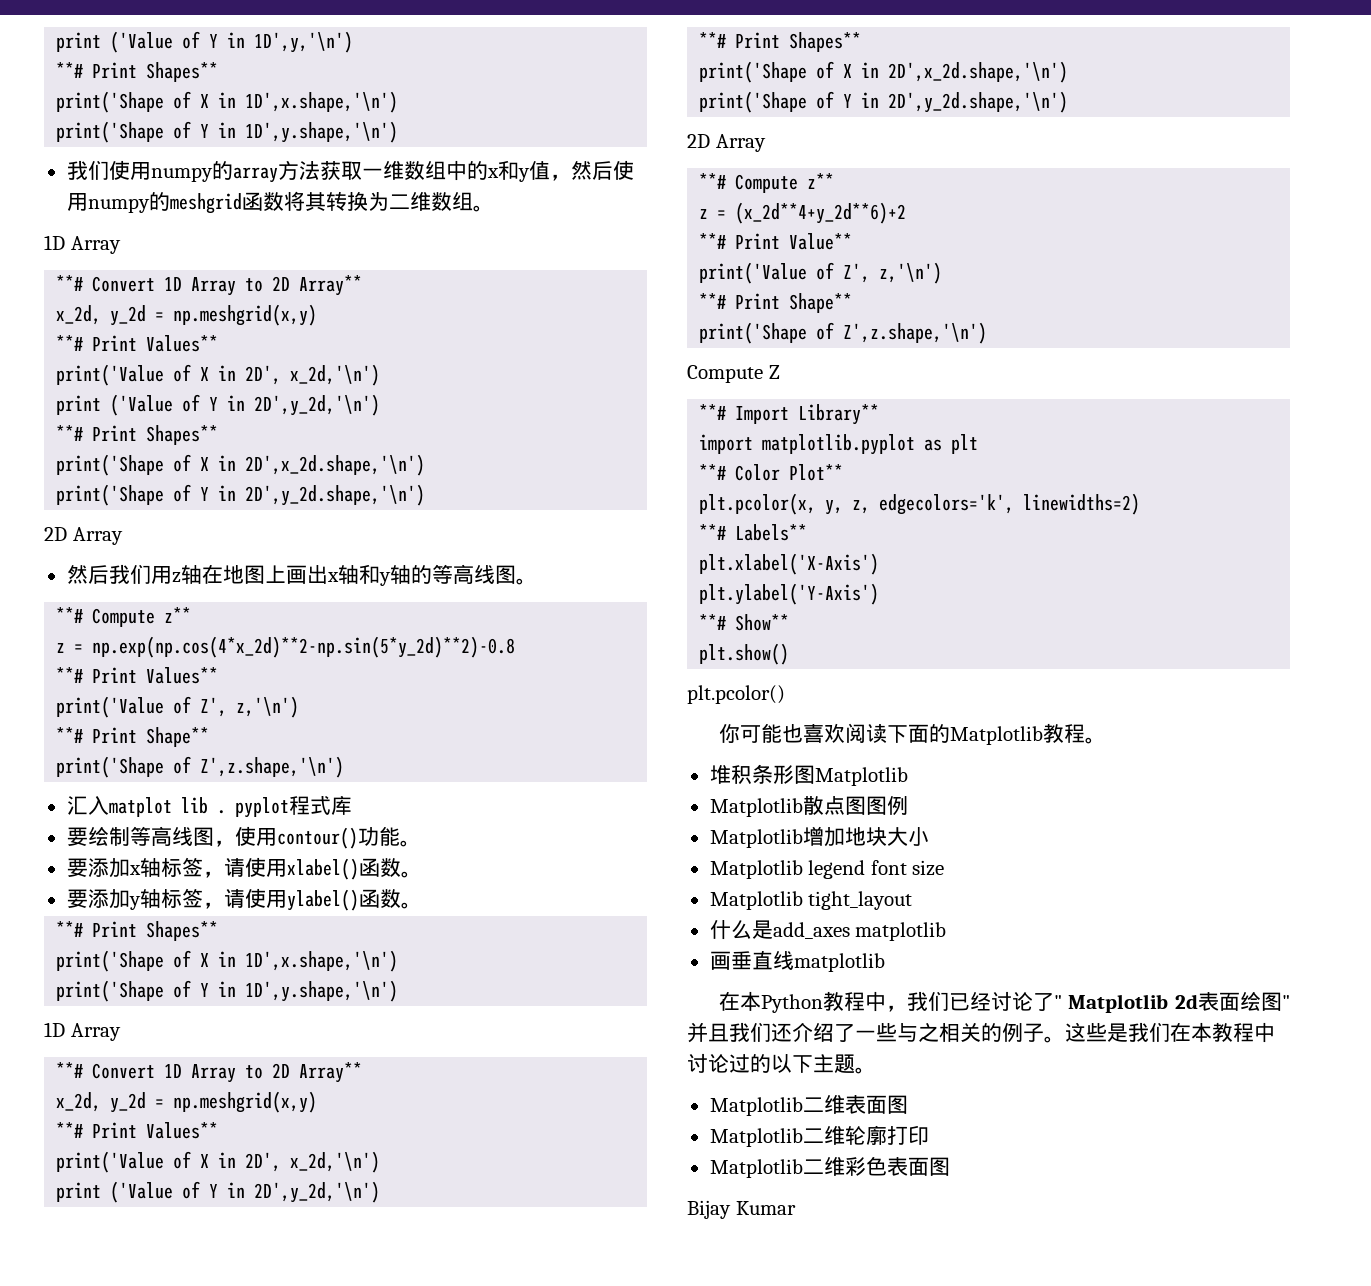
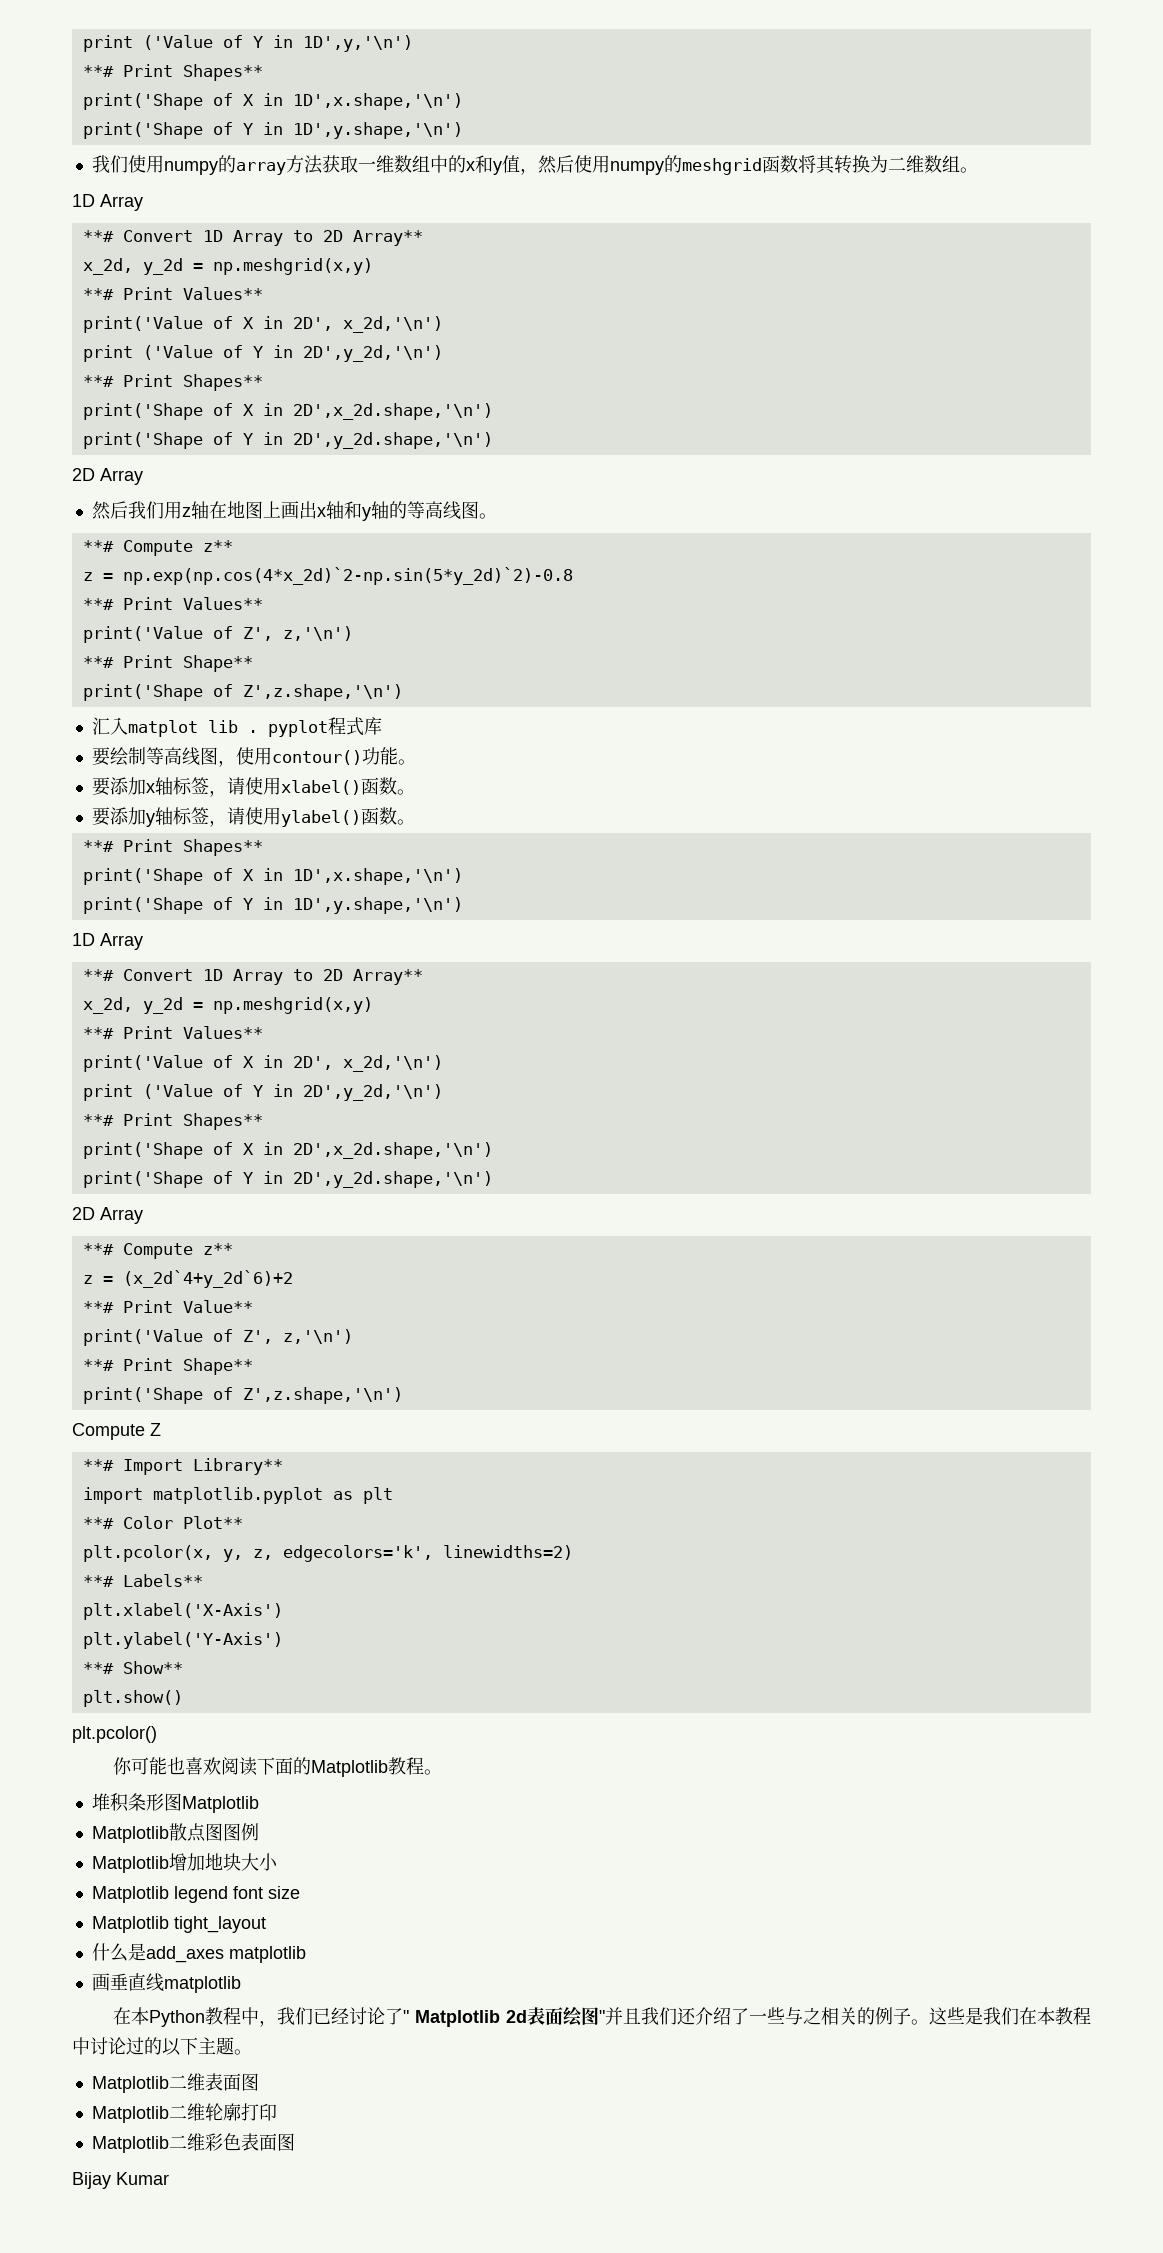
- z = np.exp(np.cos(4*x_2d)**2-np.sin(5*y_2d)**2)-0.8
+ z = np.exp(np.cos(4*x_2d)`2-np.sin(5*y_2d)`2)-0.8
- z = (x_2d**4+y_2d**6)+2
+ z = (x_2d`4+y_2d`6)+2

